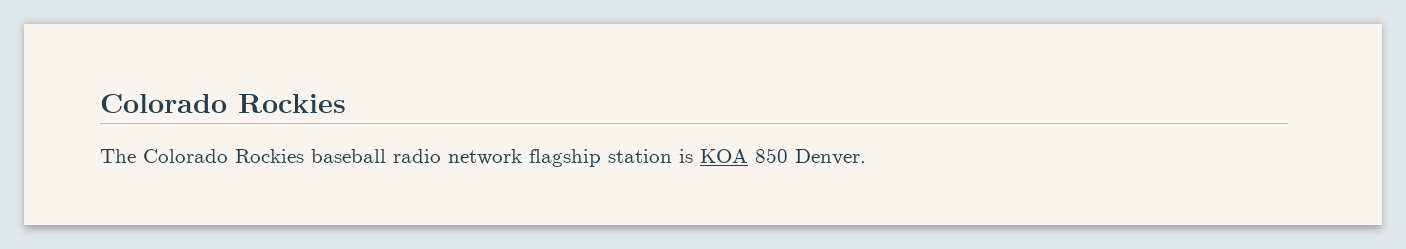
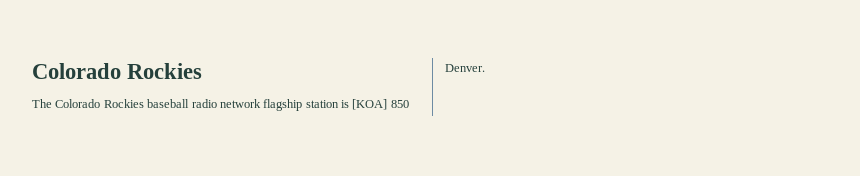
- The Colorado Rockies baseball radio network flagship station is KOA 850 Denver.
+ The Colorado Rockies baseball radio network flagship station is [KOA] 850 Denver.

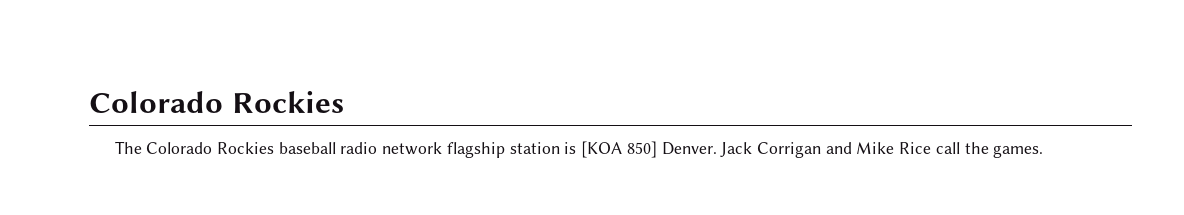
- The Colorado Rockies baseball radio network flagship station is [KOA] 850 Denver.
+ The Colorado Rockies baseball radio network flagship station is [KOA 850] Denver. Jack Corrigan and Mike Rice call the games.

